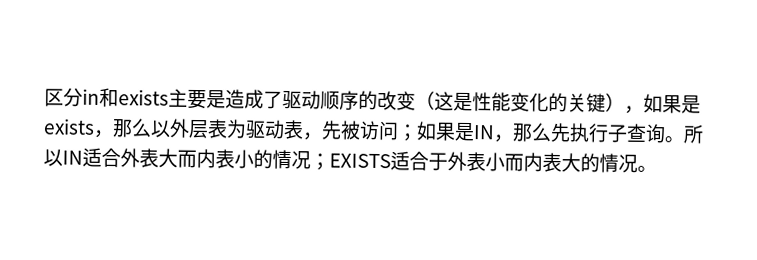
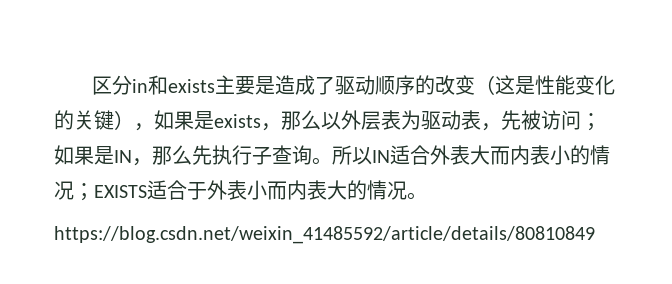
+ https://blog.csdn.net/weixin_41485592/article/details/80810849

